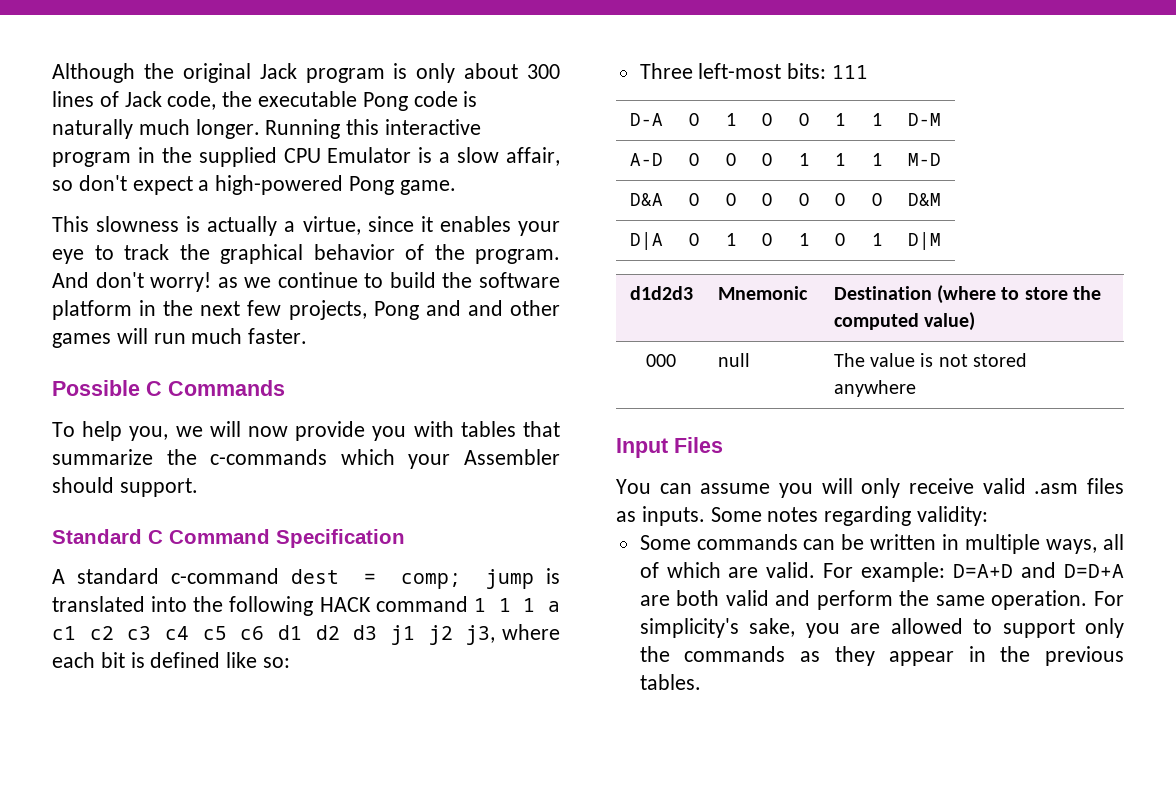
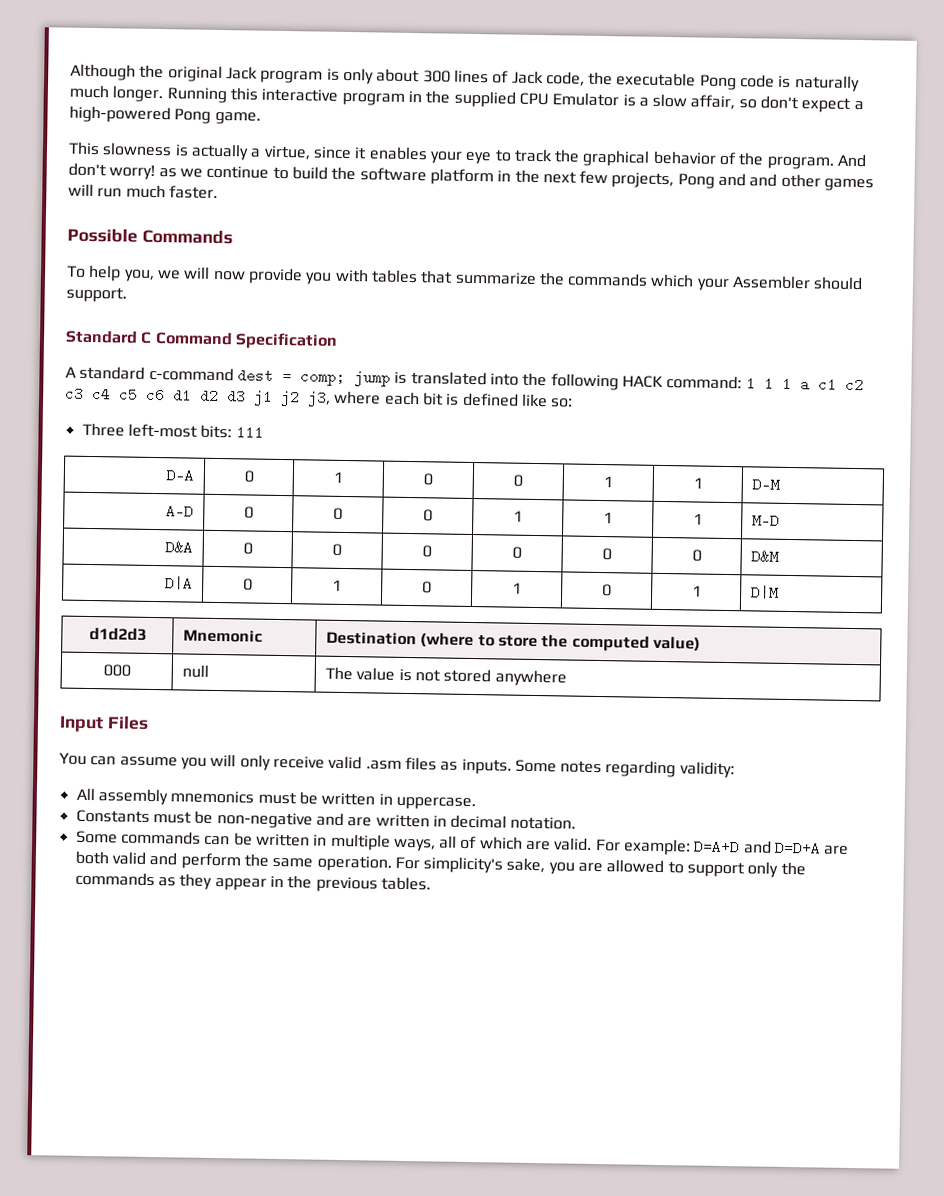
- Possible C Commands
+ Possible Commands
- To help you, we will now provide you with tables that summarize the c-commands which your Assembler should support.
+ To help you, we will now provide you with tables that summarize the commands which your Assembler should support.
- A standard c-command dest = comp; jump is translated into the following HACK command 1 1 1 a c1 c2 c3 c4 c5 c6 d1 d2 d3 j1 j2 j3, where each bit is defined like so:
+ A standard c-command dest = comp; jump is translated into the following HACK command: 1 1 1 a c1 c2 c3 c4 c5 c6 d1 d2 d3 j1 j2 j3, where each bit is defined like so:
+ All assembly mnemonics must be written in uppercase.
+ Constants must be non-negative and are written in decimal notation.

